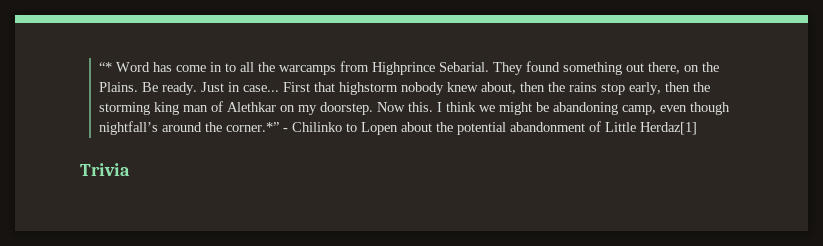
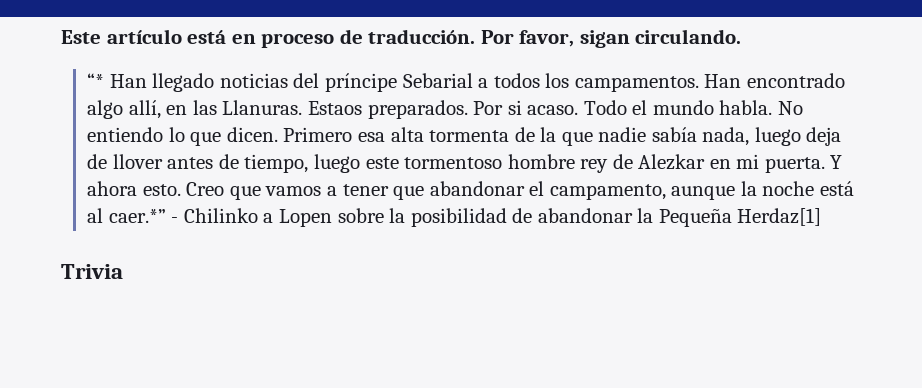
- “* Word has come in to all the warcamps from Highprince Sebarial. They found something out there, on the Plains. Be ready. Just in case... First that highstorm nobody knew about, then the rains stop early, then the storming king man of Alethkar on my doorstep. Now this. I think we might be abandoning camp, even though nightfall’s around the corner.*” - Chilinko to Lopen about the potential abandonment of Little Herdaz[1]
+ Este artículo está en proceso de traducción. Por favor, sigan circulando.
+ “* Han llegado noticias del príncipe Sebarial a todos los campamentos. Han encontrado algo allí, en las Llanuras. Estaos preparados. Por si acaso. Todo el mundo habla. No entiendo lo que dicen. Primero esa alta tormenta de la que nadie sabía nada, luego deja de llover antes de tiempo, luego este tormentoso hombre rey de Alezkar en mi puerta. Y ahora esto. Creo que vamos a tener que abandonar el campamento, aunque la noche está al caer.*” - Chilinko a Lopen sobre la posibilidad de abandonar la Pequeña Herdaz[1]

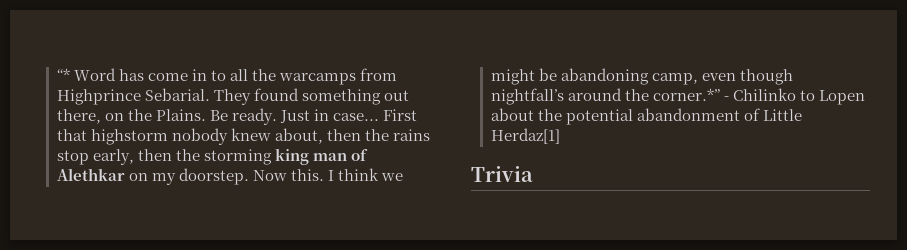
- Este artículo está en proceso de traducción. Por favor, sigan circulando.
- “* Han llegado noticias del príncipe Sebarial a todos los campamentos. Han encontrado algo allí, en las Llanuras. Estaos preparados. Por si acaso. Todo el mundo habla. No entiendo lo que dicen. Primero esa alta tormenta de la que nadie sabía nada, luego deja de llover antes de tiempo, luego este tormentoso hombre rey de Alezkar en mi puerta. Y ahora esto. Creo que vamos a tener que abandonar el campamento, aunque la noche está al caer.*” - Chilinko a Lopen sobre la posibilidad de abandonar la Pequeña Herdaz[1]
+ “* Word has come in to all the warcamps from Highprince Sebarial. They found something out there, on the Plains. Be ready. Just in case... First that highstorm nobody knew about, then the rains stop early, then the storming king man of Alethkar on my doorstep. Now this. I think we might be abandoning camp, even though nightfall’s around the corner.*” - Chilinko to Lopen about the potential abandonment of Little Herdaz[1]

